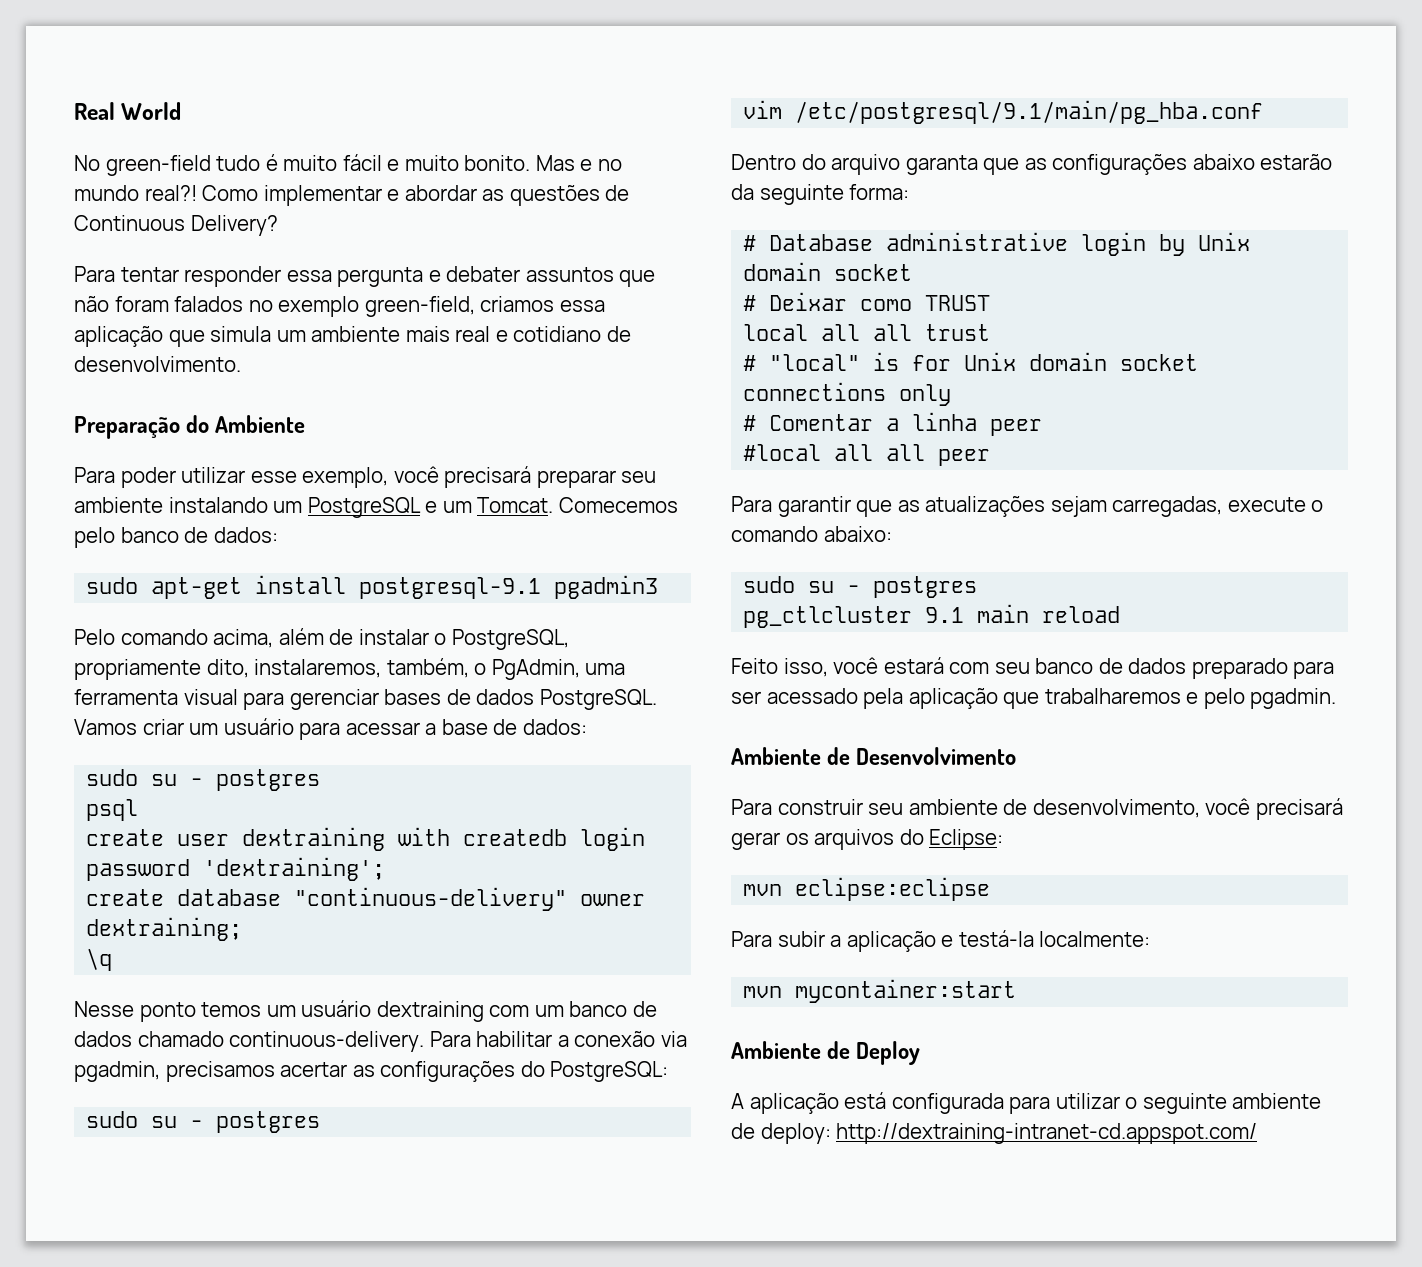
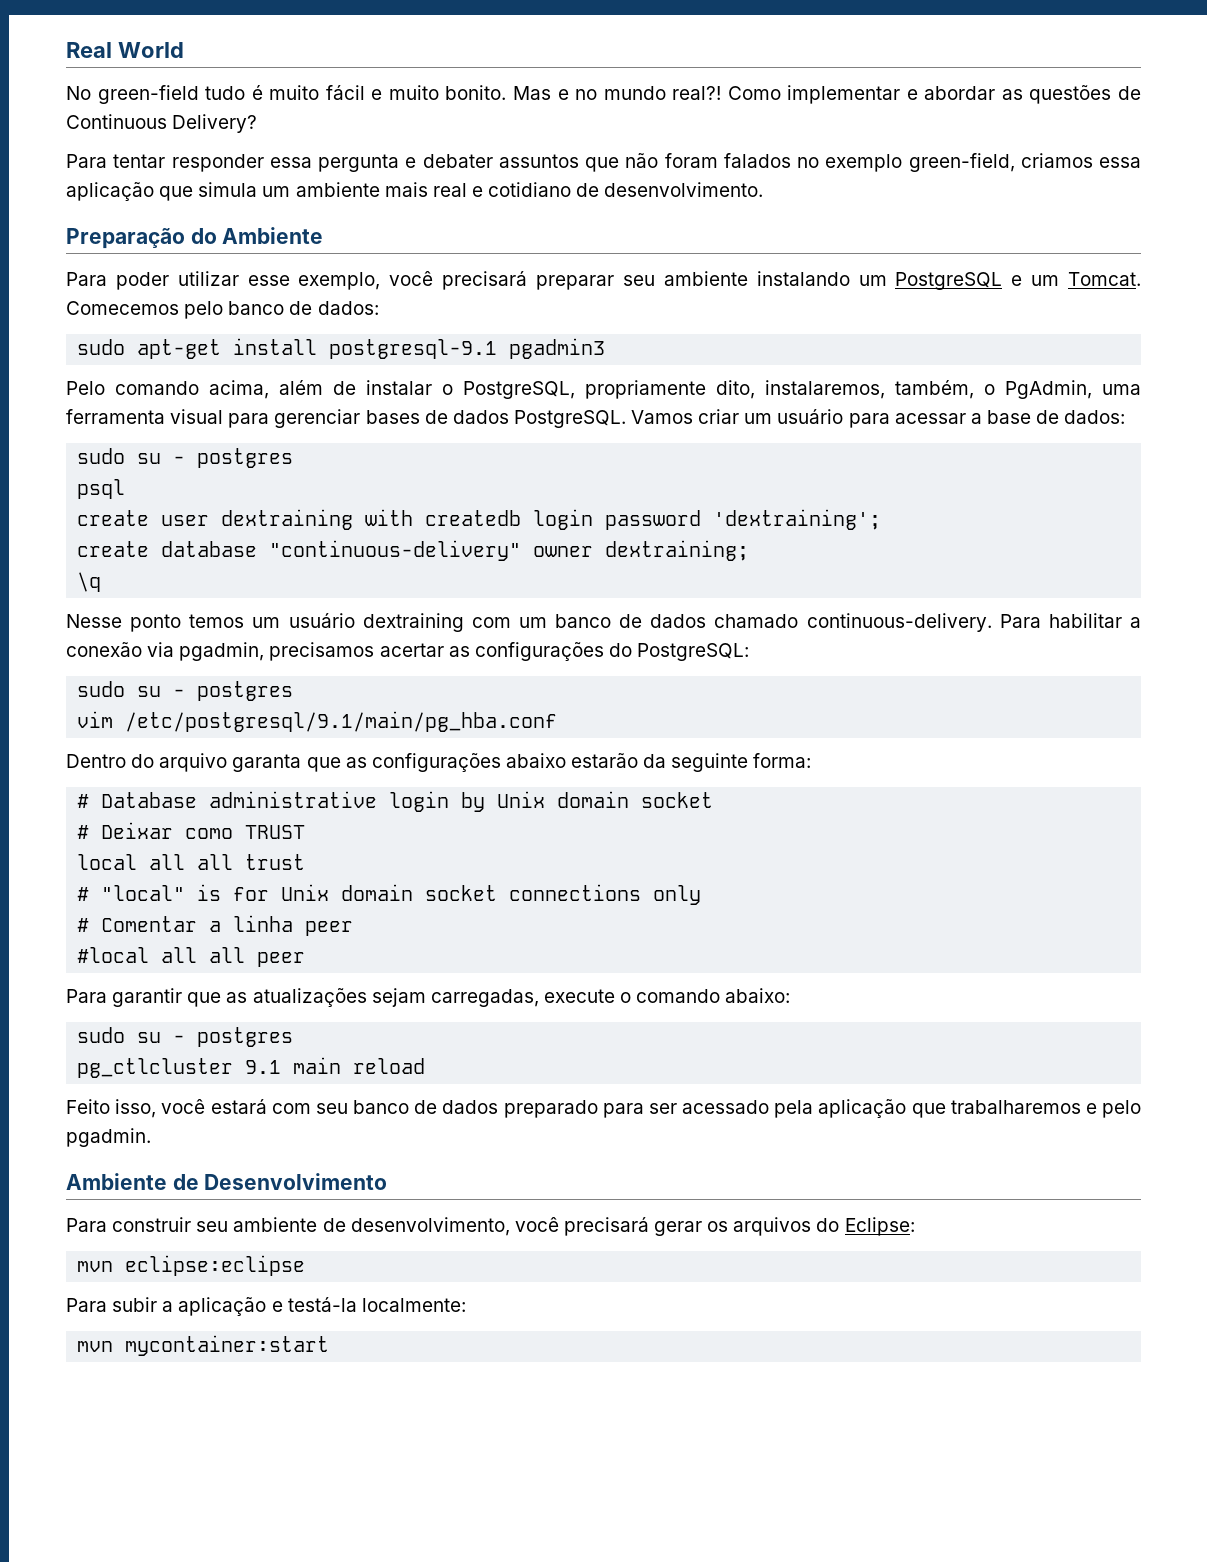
- Ambiente de Deploy
- A aplicação está configurada para utilizar o seguinte ambiente de deploy: http://dextraining-intranet-cd.appspot.com/

